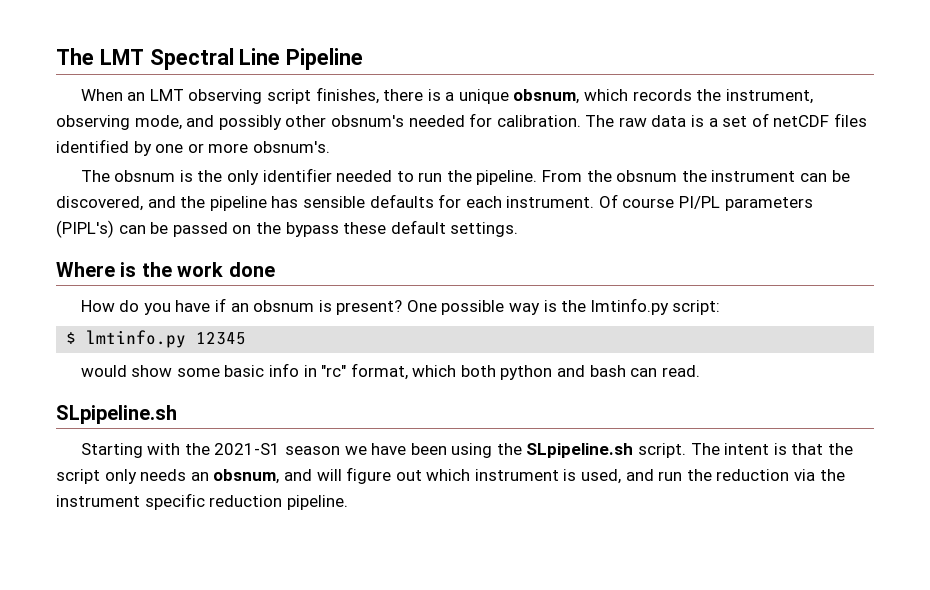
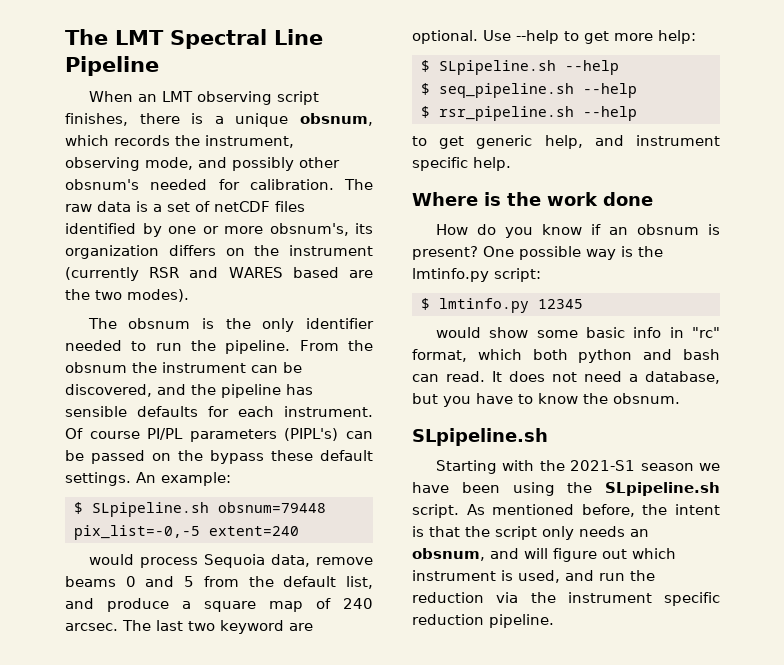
- The raw data is a set of netCDF files identified by one or more obsnum's.
+ The raw data is a set of netCDF files identified by one or more obsnum's, its organization differs on the instrument (currently RSR and WARES based are the two modes).
+ An example:
+ $ SLpipeline.sh obsnum=79448 pix_list=-0,-5 extent=240
+ would process Sequoia data, remove beams 0 and 5 from the default list, and produce a square map of 240 arcsec. The last two keyword are optional. Use --help to get more help:
+ $ SLpipeline.sh --help
+ $ seq_pipeline.sh --help
+ $ rsr_pipeline.sh --help
+ to get generic help, and instrument specific help.
- How do you have if an obsnum is present?
+ How do you know if an obsnum is present?
+ It does not need a database, but you have to know the obsnum.
- The intent is that the script only needs an obsnum, and will figure out which instrument is used, and run the reduction via the instrument specific reduction pipeline.
+ As mentioned before, the intent is that the script only needs an obsnum, and will figure out which instrument is used, and run the reduction via the instrument specific reduction pipeline.

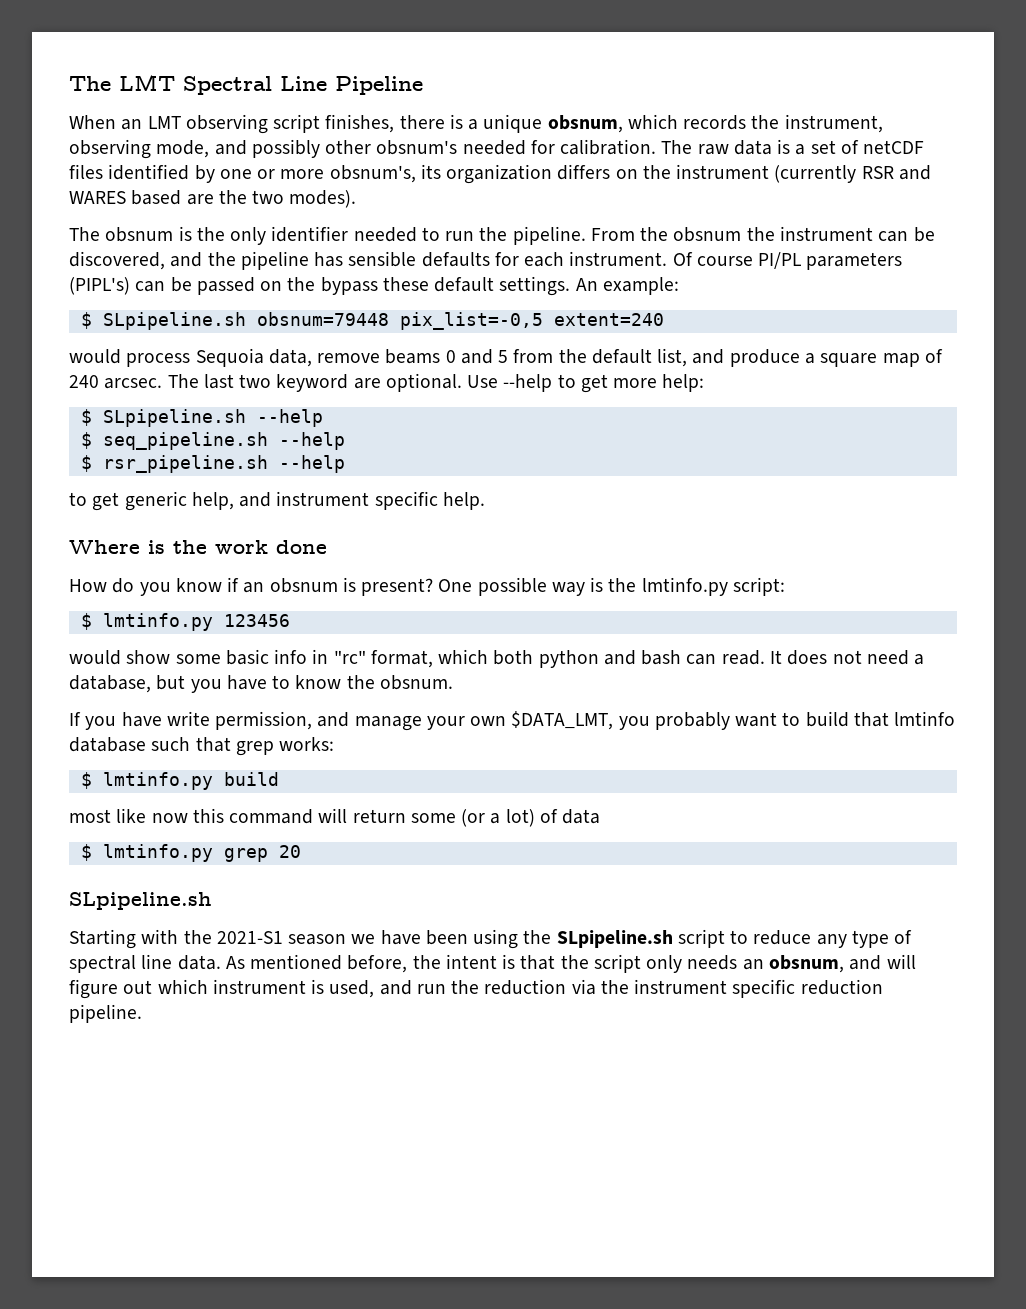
- $ SLpipeline.sh obsnum=79448 pix_list=-0,-5 extent=240
+ $ SLpipeline.sh obsnum=79448 pix_list=-0,5 extent=240
- $ lmtinfo.py 12345
+ $ lmtinfo.py 123456
+ If you have write permission, and manage your own $DATA_LMT, you probably want to build that lmtinfo database such that grep works:
+ $ lmtinfo.py build
+ most like now this command will return some (or a lot) of data
+ $ lmtinfo.py grep 20
- Starting with the 2021-S1 season we have been using the SLpipeline.sh script.
+ Starting with the 2021-S1 season we have been using the SLpipeline.sh script to reduce any type of spectral line data.

